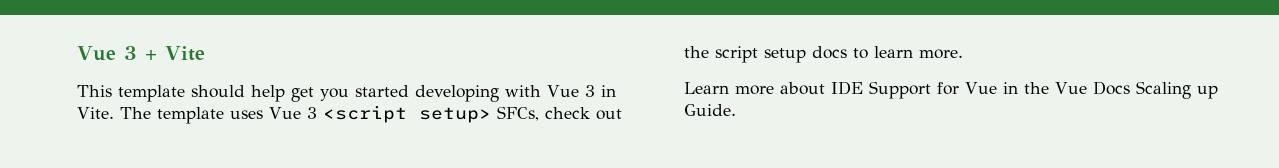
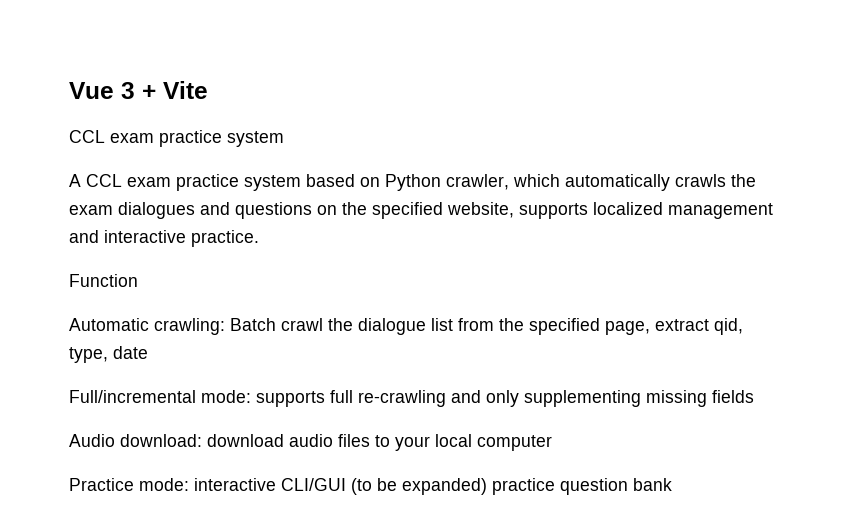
  Vue 3 + Vite
- This template should help get you started developing with Vue 3 in Vite. The template uses Vue 3 <script setup> SFCs, check out the script setup docs to learn more.
- Learn more about IDE Support for Vue in the Vue Docs Scaling up Guide.
+ CCL exam practice system
+ A CCL exam practice system based on Python crawler, which automatically crawls the exam dialogues and questions on the specified website, supports localized management and interactive practice.
+ Function
+ Automatic crawling: Batch crawl the dialogue list from the specified page, extract qid, type, date
+ Full/incremental mode: supports full re-crawling and only supplementing missing fields
+ Audio download: download audio files to your local computer
+ Practice mode: interactive CLI/GUI (to be expanded) practice question bank

